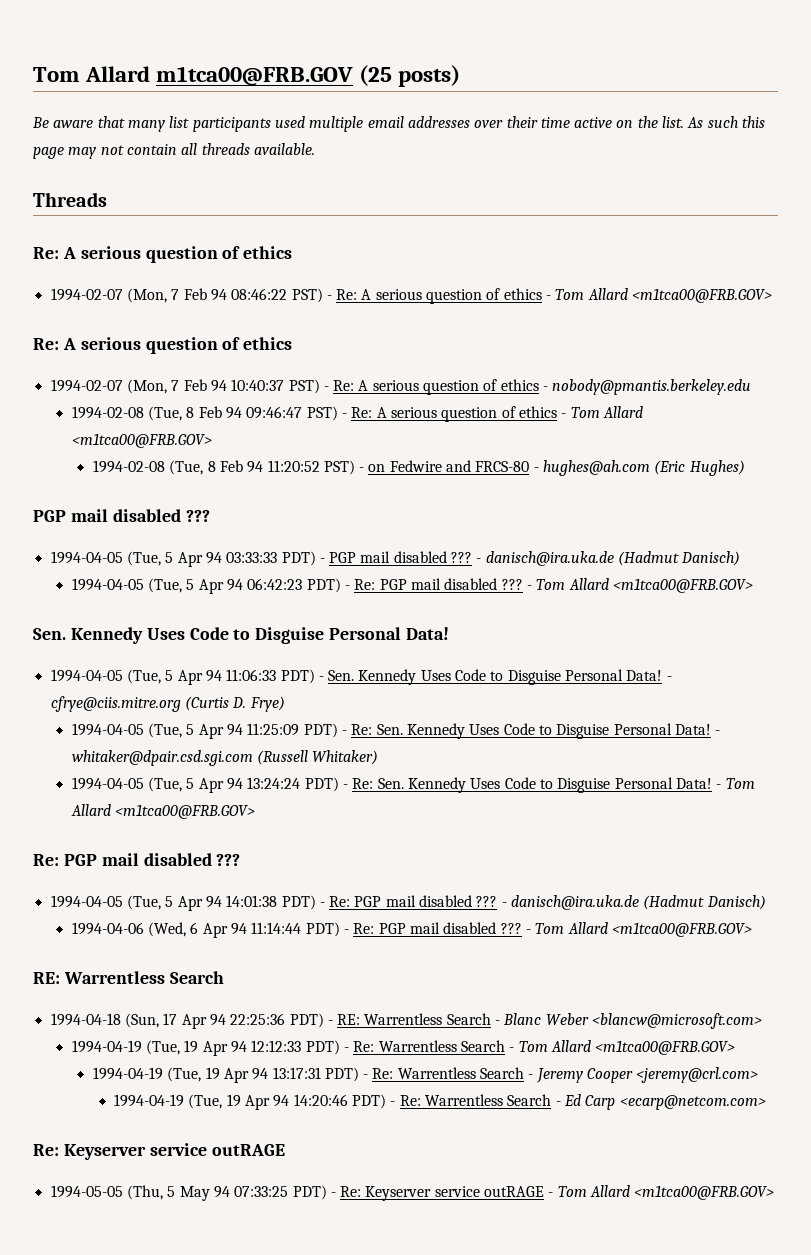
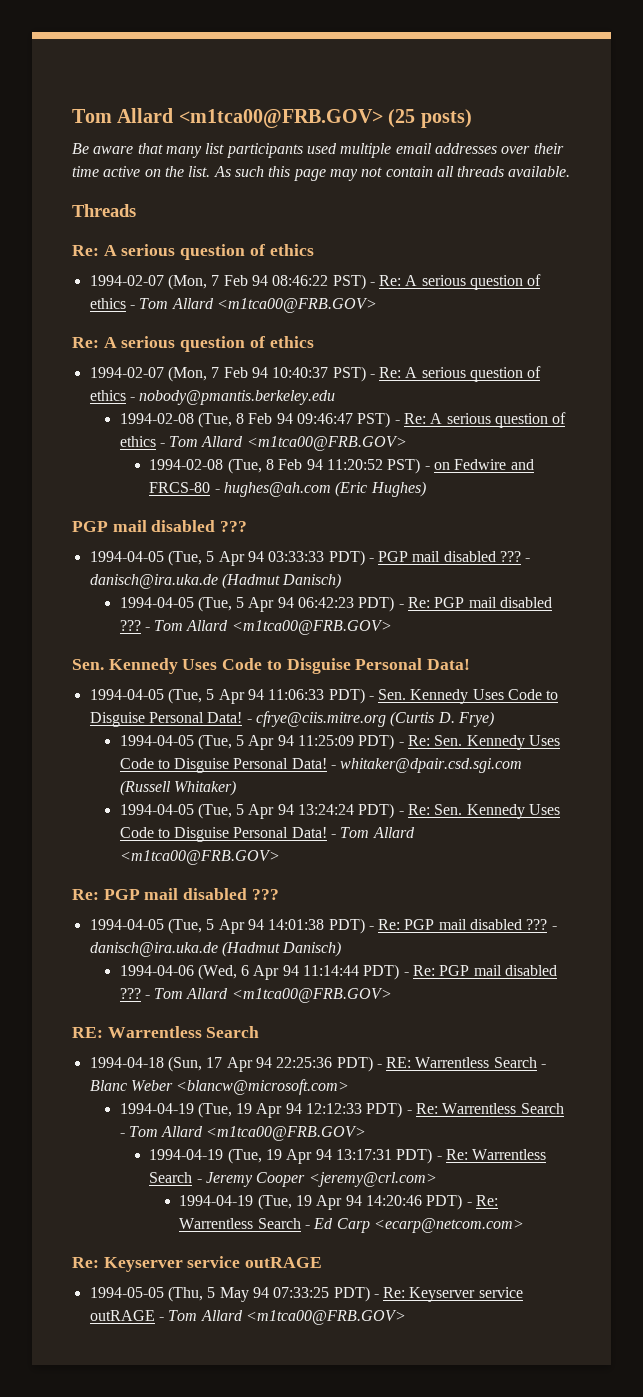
- Tom Allard m1tca00@FRB.GOV (25 posts)
+ Tom Allard <m1tca00@FRB.GOV> (25 posts)

